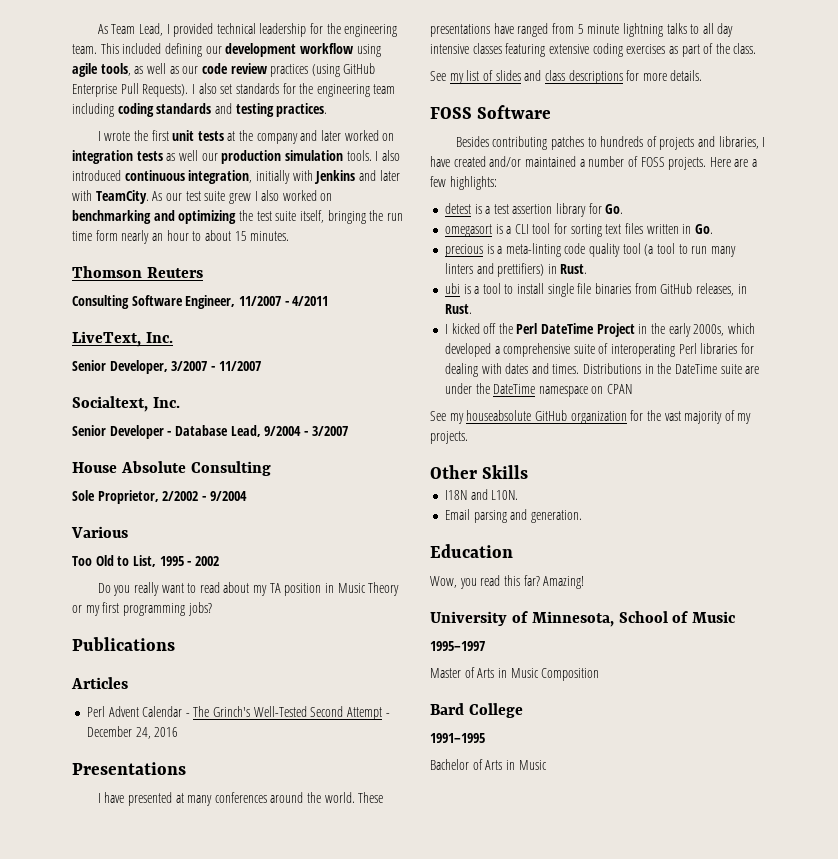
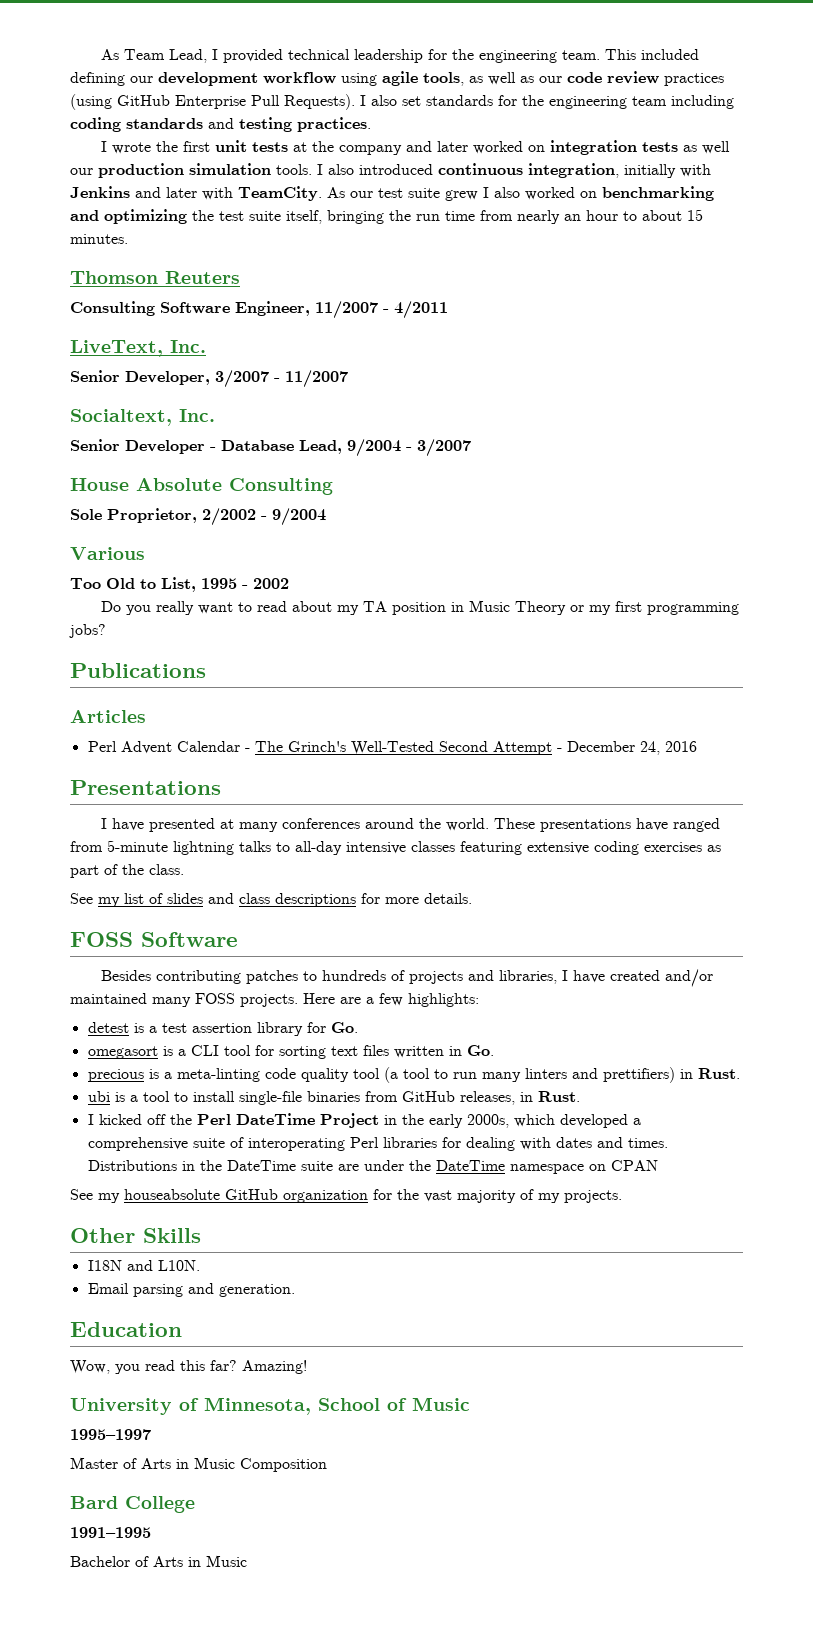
- As our test suite grew I also worked on benchmarking and optimizing the test suite itself, bringing the run time form nearly an hour to about 15 minutes.
+ As our test suite grew I also worked on benchmarking and optimizing the test suite itself, bringing the run time from nearly an hour to about 15 minutes.
- These presentations have ranged from 5 minute lightning talks to all day intensive classes featuring extensive coding exercises as part of the class.
+ These presentations have ranged from 5-minute lightning talks to all-day intensive classes featuring extensive coding exercises as part of the class.
- Besides contributing patches to hundreds of projects and libraries, I have created and/or maintained a number of FOSS projects.
+ Besides contributing patches to hundreds of projects and libraries, I have created and/or maintained many FOSS projects.
- ubi is a tool to install single file binaries from GitHub releases, in Rust.
+ ubi is a tool to install single-file binaries from GitHub releases, in Rust.

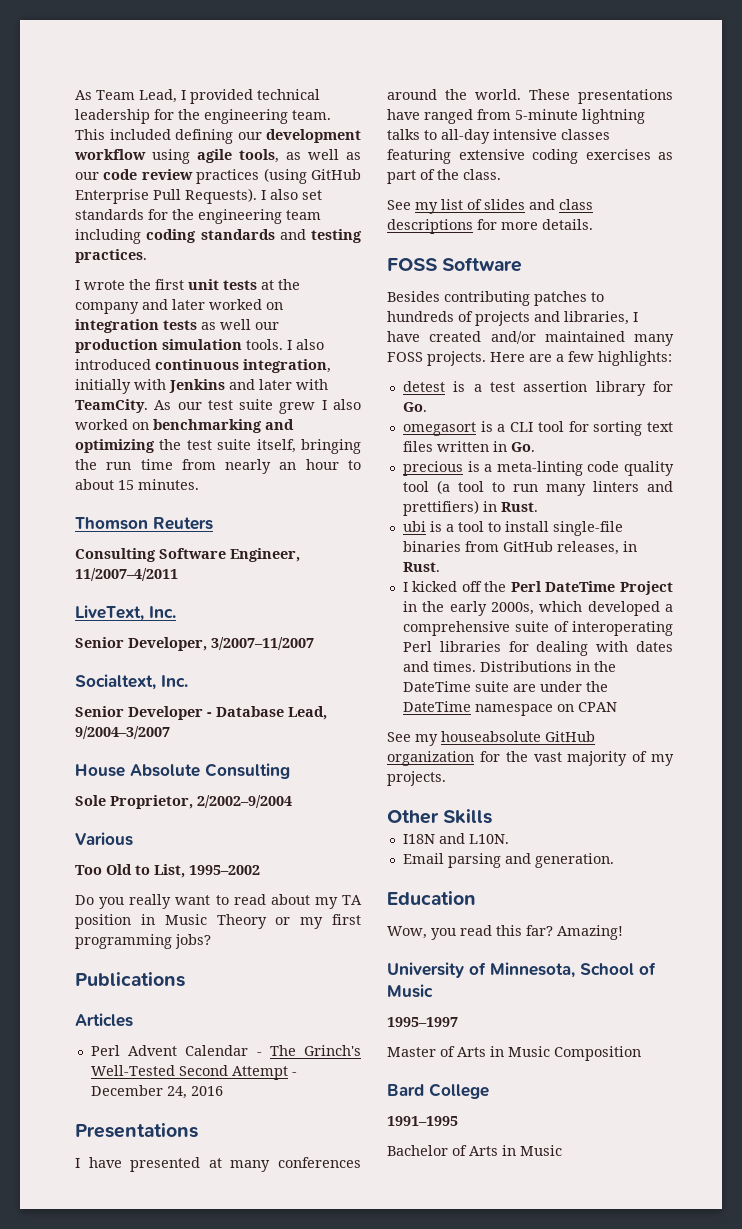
- Consulting Software Engineer, 11/2007 - 4/2011
+ Consulting Software Engineer, 11/2007–4/2011
- Senior Developer, 3/2007 - 11/2007
+ Senior Developer, 3/2007–11/2007
- Senior Developer - Database Lead, 9/2004 - 3/2007
+ Senior Developer - Database Lead, 9/2004–3/2007
- Sole Proprietor, 2/2002 - 9/2004
+ Sole Proprietor, 2/2002–9/2004
- Too Old to List, 1995 - 2002
+ Too Old to List, 1995–2002

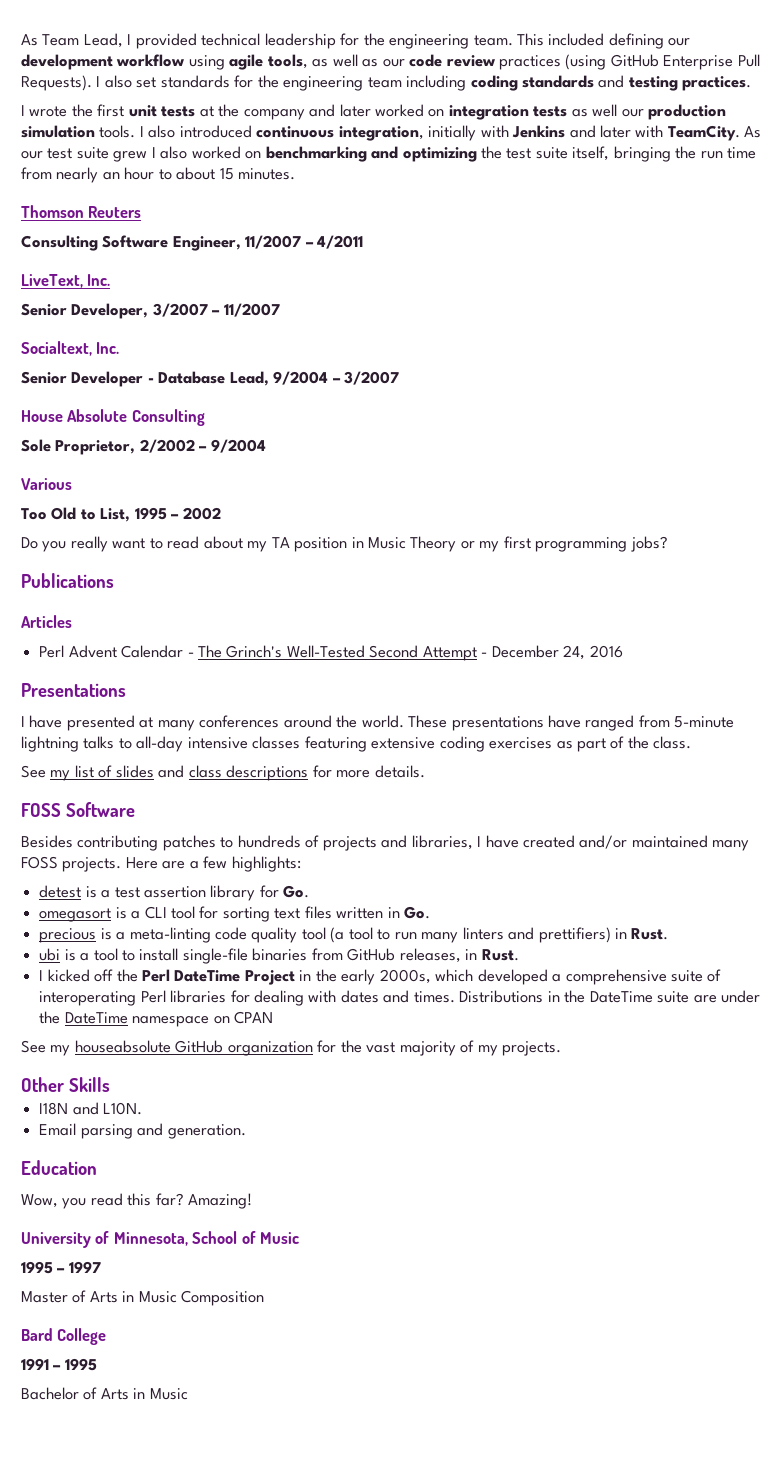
- Consulting Software Engineer, 11/2007–4/2011
+ Consulting Software Engineer, 11/2007 – 4/2011
- Senior Developer, 3/2007–11/2007
+ Senior Developer, 3/2007 – 11/2007
- Senior Developer - Database Lead, 9/2004–3/2007
+ Senior Developer - Database Lead, 9/2004 – 3/2007
- Sole Proprietor, 2/2002–9/2004
+ Sole Proprietor, 2/2002 – 9/2004
- Too Old to List, 1995–2002
+ Too Old to List, 1995 – 2002
- 1995–1997
+ 1995 – 1997
- 1991–1995
+ 1991 – 1995

